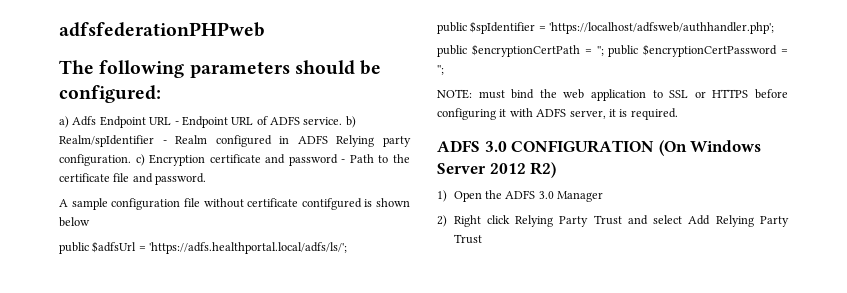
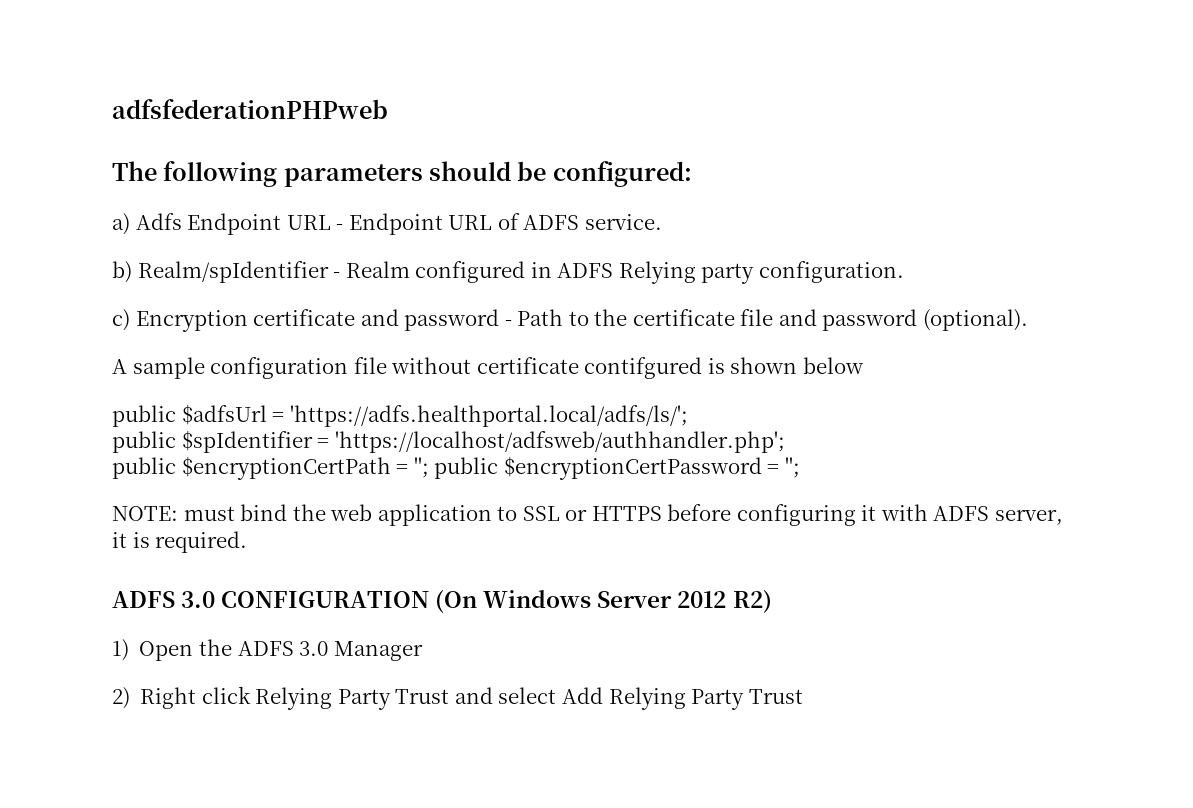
- a) Adfs Endpoint URL - Endpoint URL of ADFS service. b) Realm/spIdentifier - Realm configured in ADFS Relying party configuration. c) Encryption certificate and password - Path to the certificate file and password.
+ a) Adfs Endpoint URL - Endpoint URL of ADFS service.
+ b) Realm/spIdentifier - Realm configured in ADFS Relying party configuration.
+ c) Encryption certificate and password - Path to the certificate file and password (optional).

